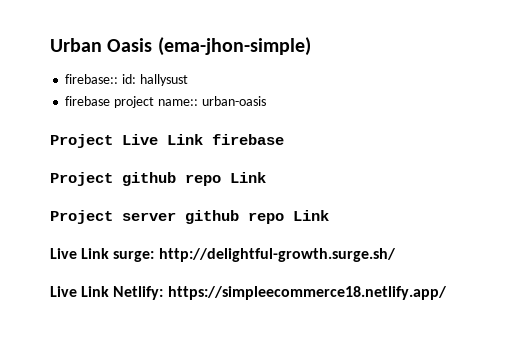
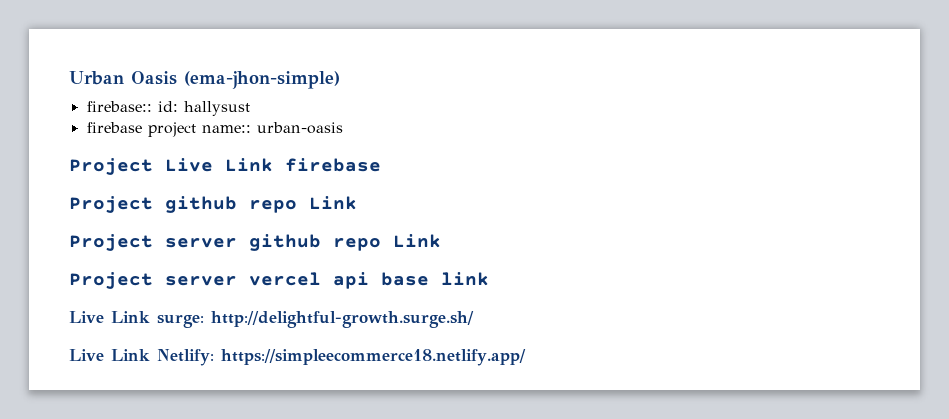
+ Project server vercel api base link

